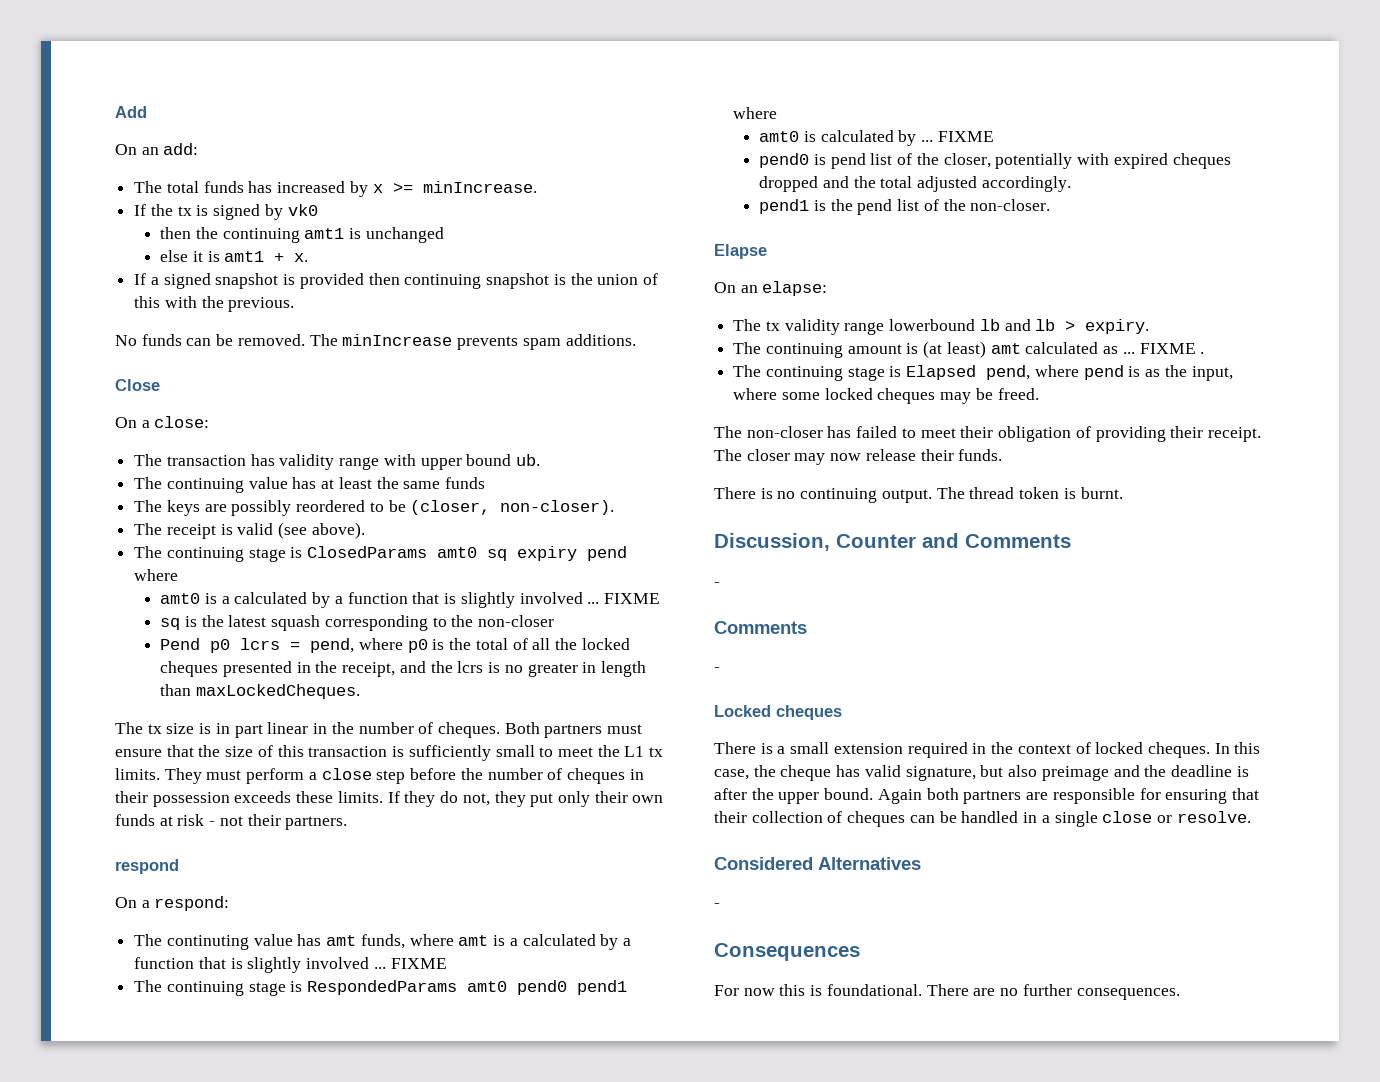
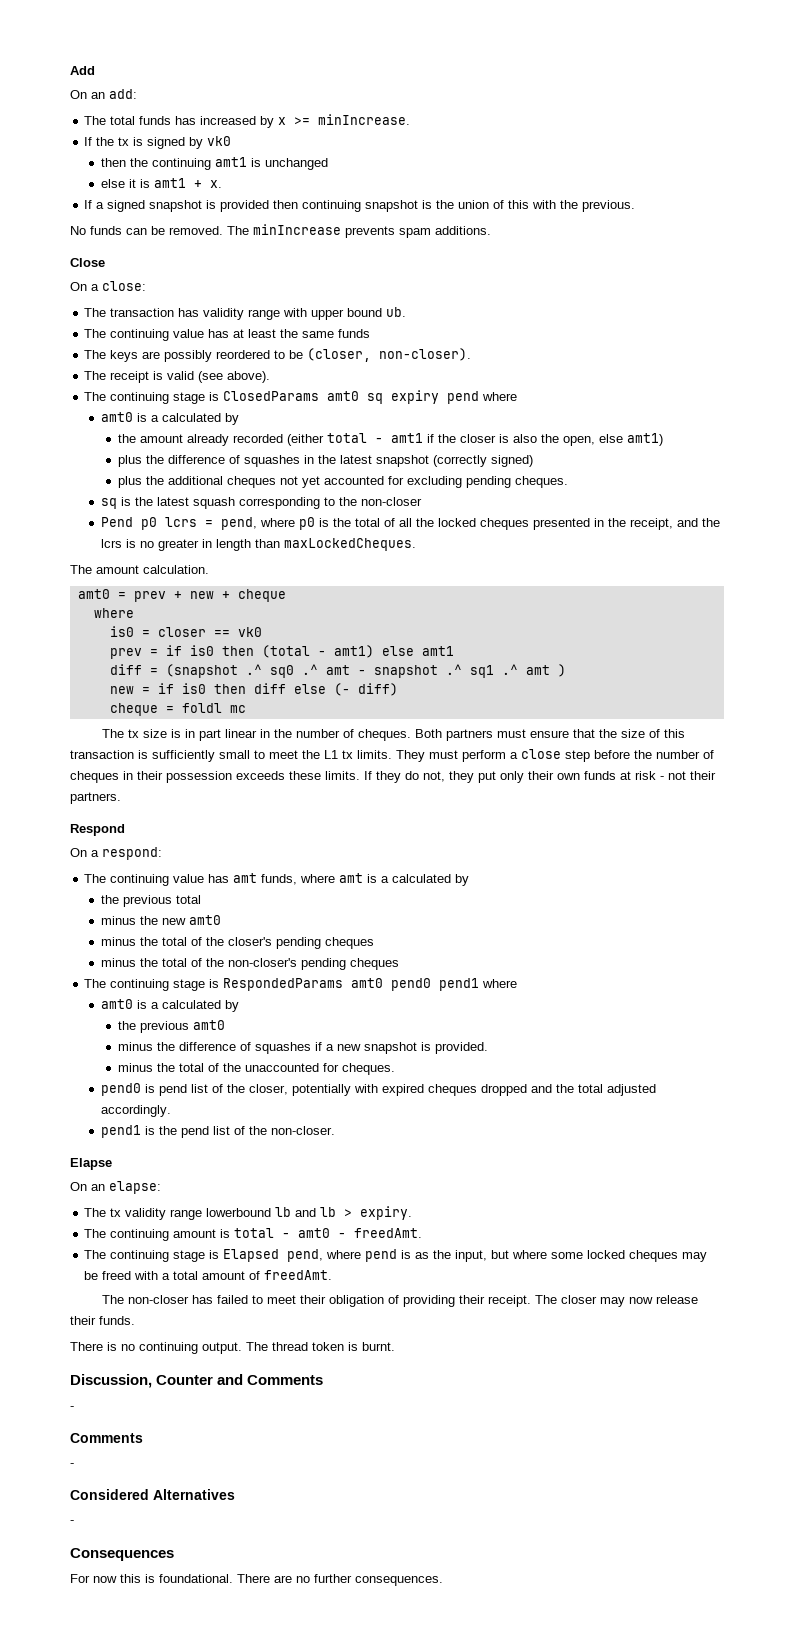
  The continuing stage is ClosedParams amt0 sq expiry pend where
- amt0 is a calculated by a function that is slightly involved ... FIXME
+ amt0 is a calculated by
+ the amount already recorded (either total - amt1 if the closer is also the open, else amt1)
+ plus the difference of squashes in the latest snapshot (correctly signed)
+ plus the additional cheques not yet accounted for excluding pending cheques.
+ The amount calculation.
+ amt0 = prev + new + cheque
+ where
+ is0 = closer == vk0
+ prev = if is0 then (total - amt1) else amt1
+ diff = (snapshot .^ sq0 .^ amt - snapshot .^ sq1 .^ amt )
+ new = if is0 then diff else (- diff)
+ cheque = foldl mc
- respond
+ Respond
- The continuting value has amt funds, where amt is a calculated by a function that is slightly involved ... FIXME
+ The continuing value has amt funds, where amt is a calculated by
+ the previous total
+ minus the new amt0
+ minus the total of the closer's pending cheques
+ minus the total of the non-closer's pending cheques
  The continuing stage is RespondedParams amt0 pend0 pend1 where
- amt0 is calculated by ... FIXME
+ amt0 is a calculated by
+ the previous amt0
+ minus the difference of squashes if a new snapshot is provided.
+ minus the total of the unaccounted for cheques.
- The continuing amount is (at least) amt calculated as ... FIXME .
+ The continuing amount is total - amt0 - freedAmt.
- The continuing stage is Elapsed pend, where pend is as the input, where some locked cheques may be freed.
+ The continuing stage is Elapsed pend, where pend is as the input, but where some locked cheques may be freed with a total amount of freedAmt.
- Locked cheques
- There is a small extension required in the context of locked cheques. In this case, the cheque has valid signature, but also preimage and the deadline is after the upper bound. Again both partners are responsible for ensuring that their collection of cheques can be handled in a single close or resolve.

